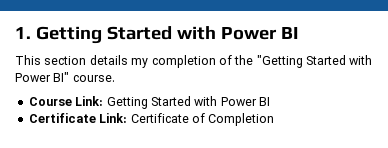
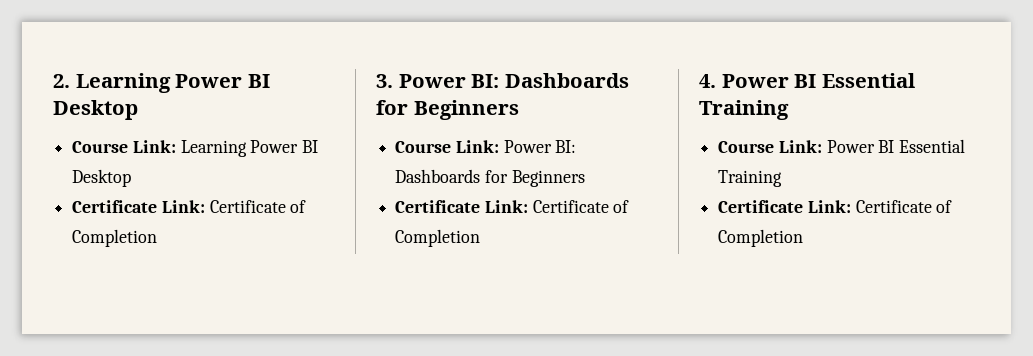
- 1. Getting Started with Power BI
- This section details my completion of the "Getting Started with Power BI" course.
- Course Link: Getting Started with Power BI
+ 2. Learning Power BI Desktop
+ Course Link: Learning Power BI Desktop
+ Certificate Link: Certificate of Completion
+ 3. Power BI: Dashboards for Beginners
+ Course Link: Power BI: Dashboards for Beginners
+ Certificate Link: Certificate of Completion
+ 4. Power BI Essential Training
+ Course Link: Power BI Essential Training

